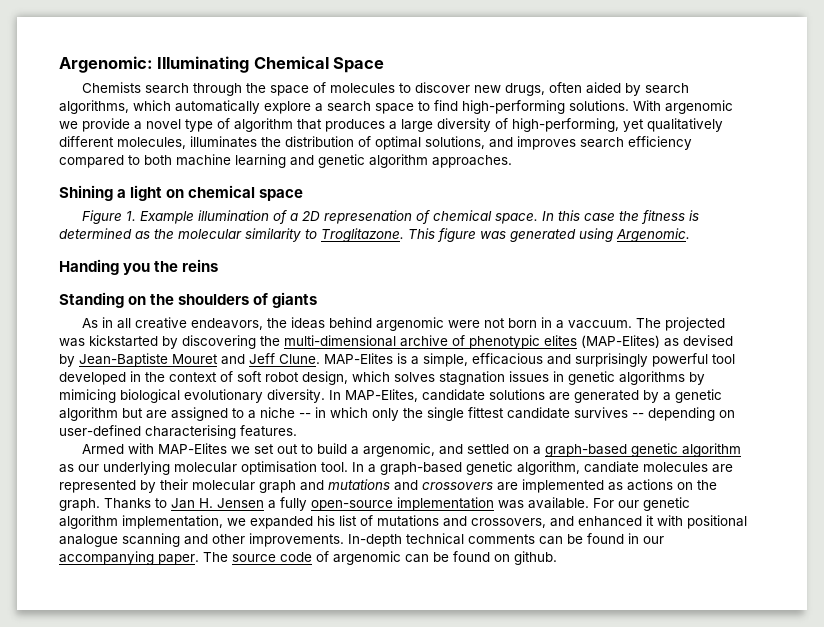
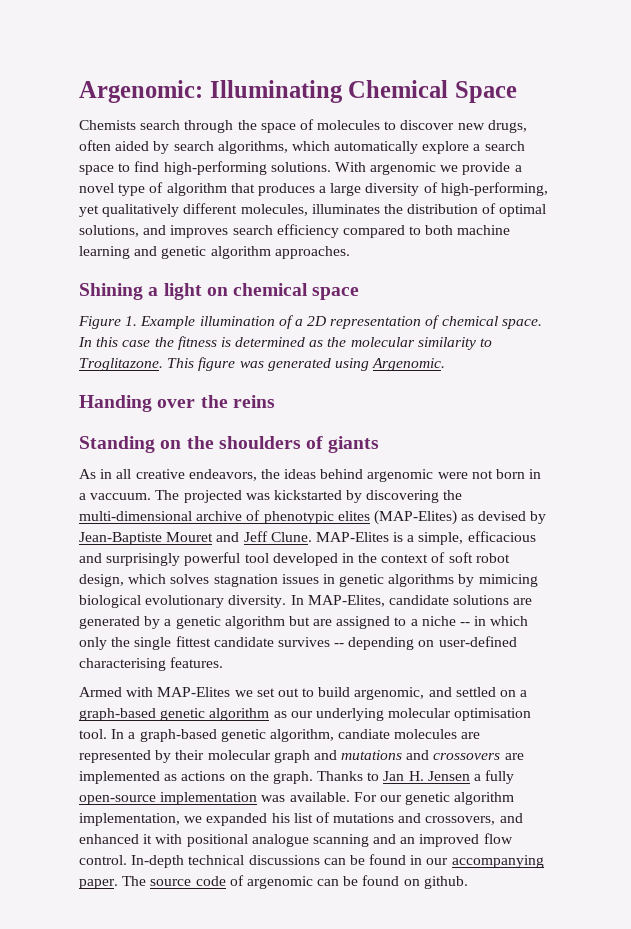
- Figure 1. Example illumination of a 2D represenation of chemical space.
+ Figure 1. Example illumination of a 2D representation of chemical space.
- Handing you the reins
+ Handing over the reins
- Armed with MAP-Elites we set out to build a argenomic, and settled on a graph-based genetic algorithm as our underlying molecular optimisation tool.
+ Armed with MAP-Elites we set out to build argenomic, and settled on a graph-based genetic algorithm as our underlying molecular optimisation tool.
- For our genetic algorithm implementation, we expanded his list of mutations and crossovers, and enhanced it with positional analogue scanning and other improvements.
+ For our genetic algorithm implementation, we expanded his list of mutations and crossovers, and enhanced it with positional analogue scanning and an improved flow control.
- In-depth technical comments can be found in our accompanying paper.
+ In-depth technical discussions can be found in our accompanying paper.

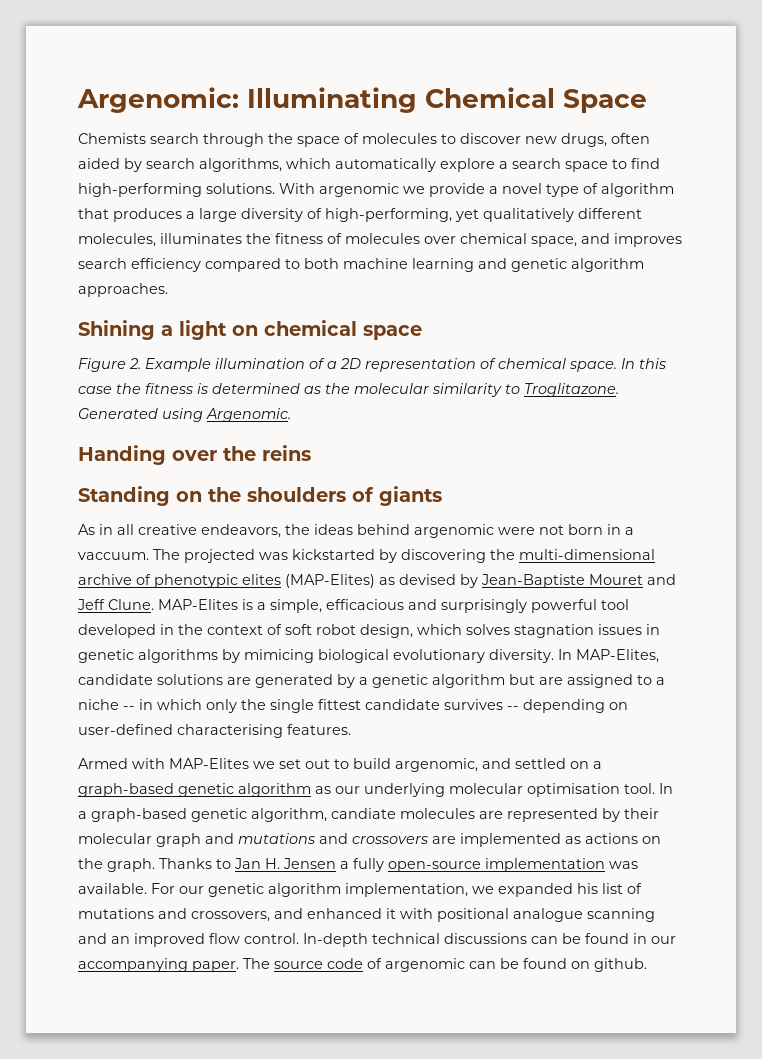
- With argenomic we provide a novel type of algorithm that produces a large diversity of high-performing, yet qualitatively different molecules, illuminates the distribution of optimal solutions, and improves search efficiency compared to both machine learning and genetic algorithm approaches.
+ With argenomic we provide a novel type of algorithm that produces a large diversity of high-performing, yet qualitatively different molecules, illuminates the fitness of molecules over chemical space, and improves search efficiency compared to both machine learning and genetic algorithm approaches.
- Figure 1. Example illumination of a 2D representation of chemical space.
+ Figure 2. Example illumination of a 2D representation of chemical space.
- This figure was generated using Argenomic.
+ Generated using Argenomic.

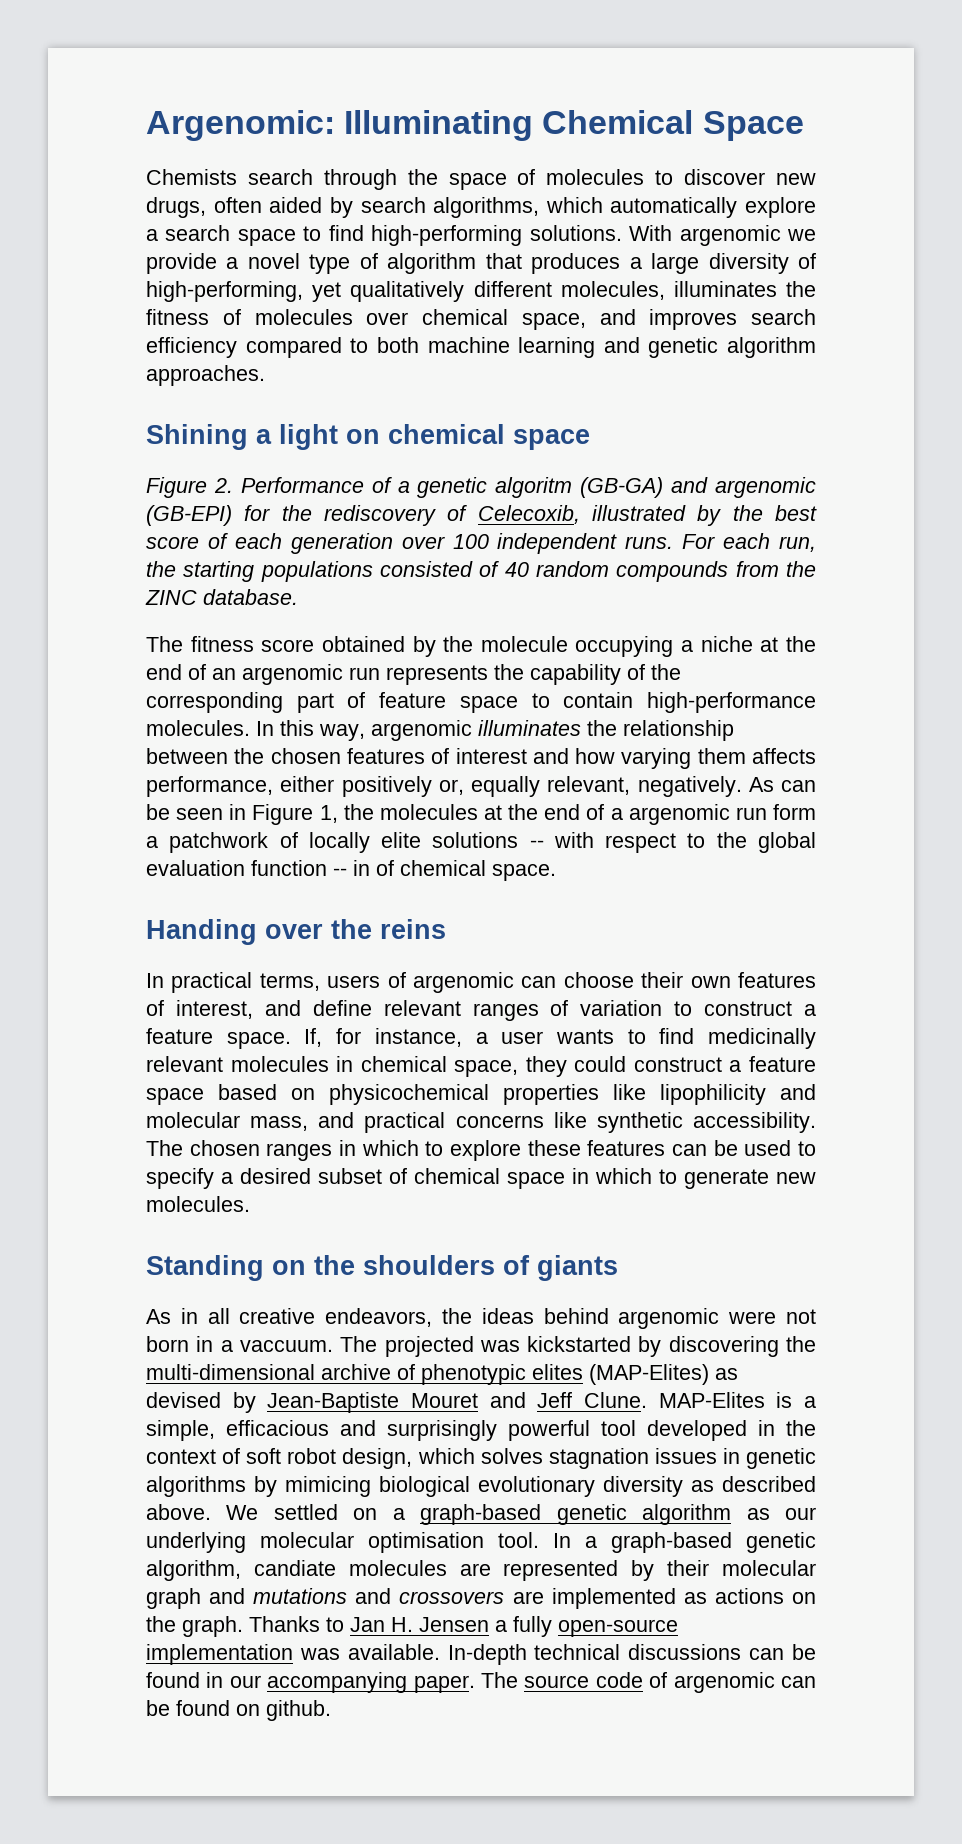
- Figure 2. Example illumination of a 2D representation of chemical space. In this case the fitness is determined as the molecular similarity to Troglitazone. Generated using Argenomic.
+ Figure 2. Performance of a genetic algoritm (GB-GA) and argenomic (GB-EPI) for the rediscovery of Celecoxib, illustrated by the best score of each generation over 100 independent runs. For each run, the starting populations consisted of 40 random compounds from the ZINC database.
+ The fitness score obtained by the molecule occupying a niche at the end of an argenomic run represents the capability of the corresponding part of feature space to contain high-performance molecules. In this way, argenomic illuminates the relationship between the chosen features of interest and how varying them affects performance, either positively or, equally relevant, negatively. As can be seen in Figure 1, the molecules at the end of a argenomic run form a patchwork of locally elite solutions -- with respect to the global evaluation function -- in of chemical space.
  Handing over the reins
+ In practical terms, users of argenomic can choose their own features of interest, and define relevant ranges of variation to construct a feature space. If, for instance, a user wants to find medicinally relevant molecules in chemical space, they could construct a feature space based on physicochemical properties like lipophilicity and molecular mass, and practical concerns like synthetic accessibility. The chosen ranges in which to explore these features can be used to specify a desired subset of chemical space in which to generate new molecules.
- MAP-Elites is a simple, efficacious and surprisingly powerful tool developed in the context of soft robot design, which solves stagnation issues in genetic algorithms by mimicing biological evolutionary diversity. In MAP-Elites, candidate solutions are generated by a genetic algorithm but are assigned to a niche -- in which only the single fittest candidate survives -- depending on user-defined characterising features.
- Armed with MAP-Elites we set out to build argenomic, and settled on a graph-based genetic algorithm as our underlying molecular optimisation tool.
+ MAP-Elites is a simple, efficacious and surprisingly powerful tool developed in the context of soft robot design, which solves stagnation issues in genetic algorithms by mimicing biological evolutionary diversity as described above. We settled on a graph-based genetic algorithm as our underlying molecular optimisation tool.
- For our genetic algorithm implementation, we expanded his list of mutations and crossovers, and enhanced it with positional analogue scanning and an improved flow control.

